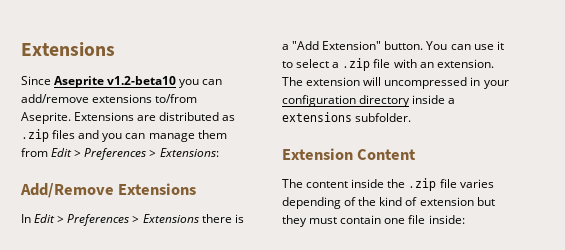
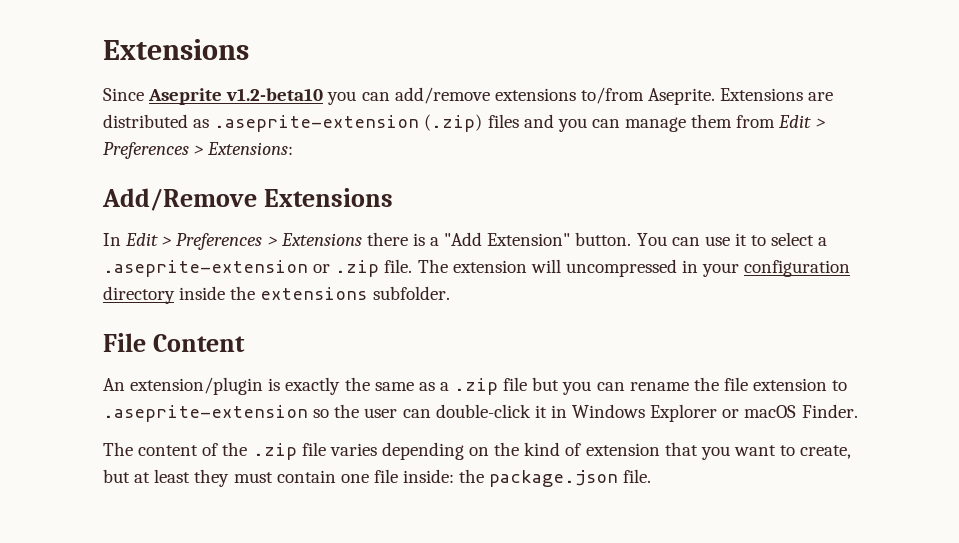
- Extensions are distributed as .zip files and you can manage them from Edit > Preferences > Extensions:
+ Extensions are distributed as .aseprite-extension (.zip) files and you can manage them from Edit > Preferences > Extensions:
- You can use it to select a .zip file with an extension.
+ You can use it to select a .aseprite-extension or .zip file.
- The extension will uncompressed in your configuration directory inside a extensions subfolder.
+ The extension will uncompressed in your configuration directory inside the extensions subfolder.
- Extension Content
+ File Content
+ An extension/plugin is exactly the same as a .zip file but you can rename the file extension to .aseprite-extension so the user can double-click it in Windows Explorer or macOS Finder.
- The content inside the .zip file varies depending of the kind of extension but they must contain one file inside:
+ The content of the .zip file varies depending on the kind of extension that you want to create, but at least they must contain one file inside: the package.json file.

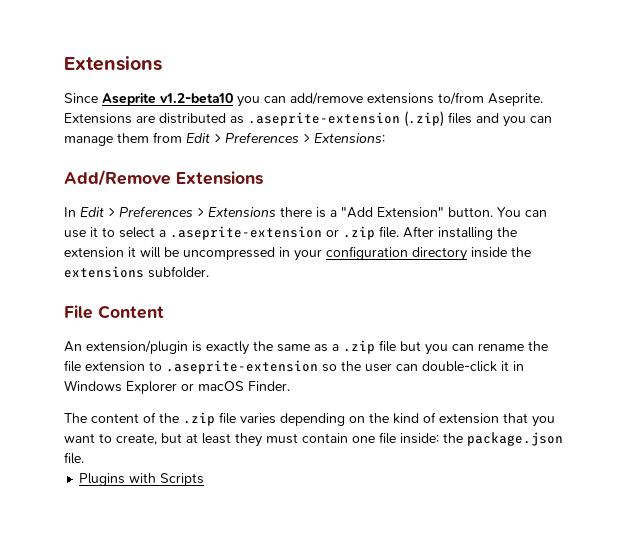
- The extension will uncompressed in your configuration directory inside the extensions subfolder.
+ After installing the extension it will be uncompressed in your configuration directory inside the extensions subfolder.
+ Plugins with Scripts

